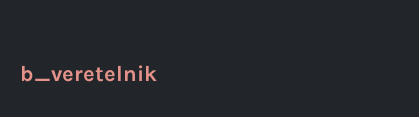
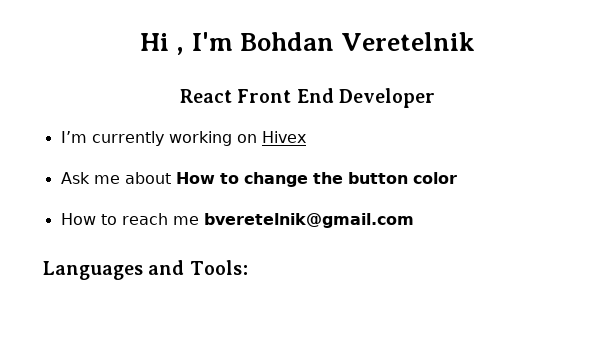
- b_veretelnik
+ Hi , I'm Bohdan Veretelnik
+ React Front End Developer
+ I’m currently working on Hivex
+ Ask me about How to change the button color
+ How to reach me bveretelnik@gmail.com
+ Languages and Tools:

